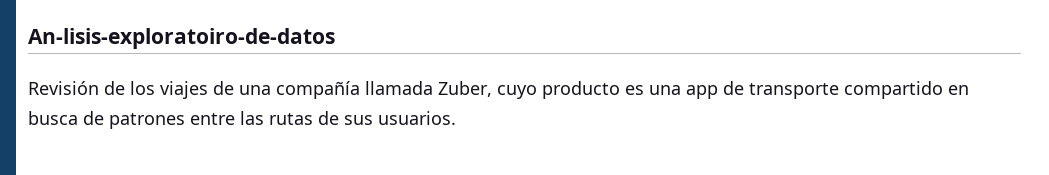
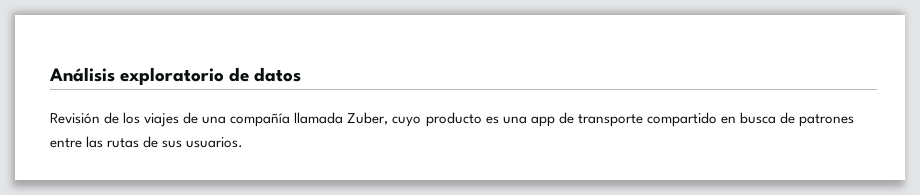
- An-lisis-exploratoiro-de-datos
+ Análisis exploratorio de datos

